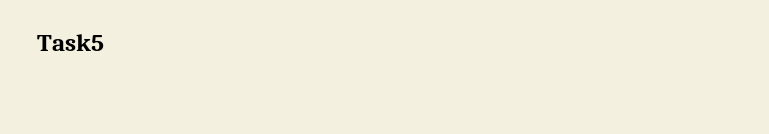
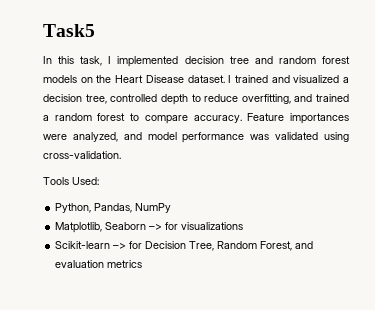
+ In this task, I implemented decision tree and random forest models on the Heart Disease dataset. I trained and visualized a decision tree, controlled depth to reduce overfitting, and trained a random forest to compare accuracy. Feature importances were analyzed, and model performance was validated using cross-validation.
+ Tools Used:
+ Python, Pandas, NumPy
+ Matplotlib, Seaborn –> for visualizations
+ Scikit-learn –> for Decision Tree, Random Forest, and evaluation metrics

